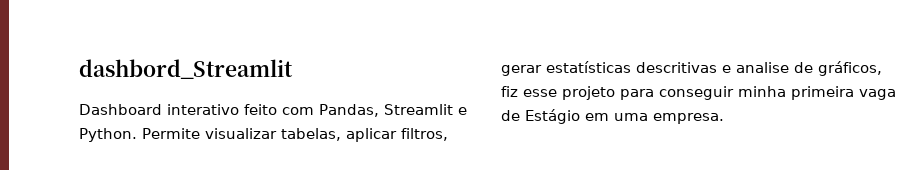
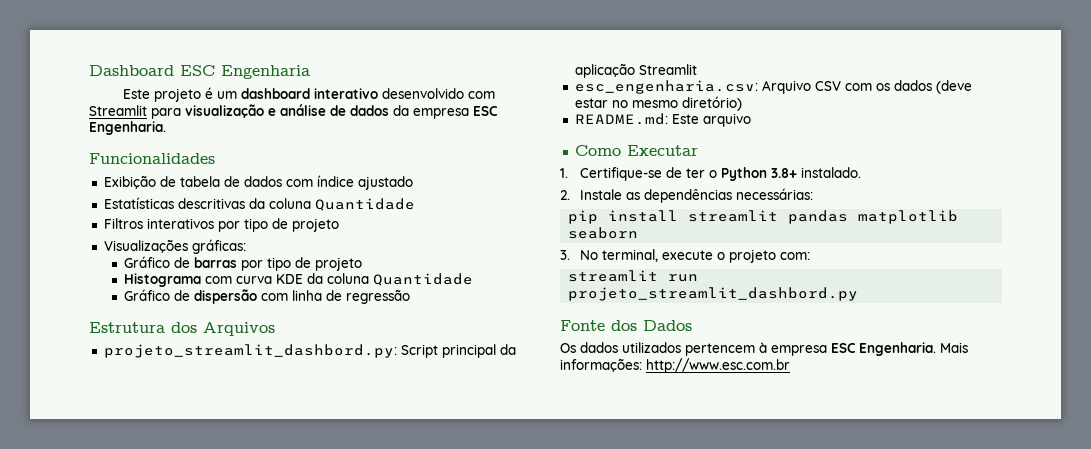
- dashbord_Streamlit
- Dashboard interativo feito com Pandas, Streamlit e Python. Permite visualizar tabelas, aplicar filtros, gerar estatísticas descritivas e analise de gráficos, fiz esse projeto para conseguir minha primeira vaga de Estágio em uma empresa.
+ Dashboard ESC Engenharia
+ Este projeto é um dashboard interativo desenvolvido com Streamlit para visualização e análise de dados da empresa ESC Engenharia.
+ Funcionalidades
+ Exibição de tabela de dados com índice ajustado
+ Estatísticas descritivas da coluna Quantidade
+ Filtros interativos por tipo de projeto
+ Visualizações gráficas:
+ Gráfico de barras por tipo de projeto
+ Histograma com curva KDE da coluna Quantidade
+ Gráfico de dispersão com linha de regressão
+ Estrutura dos Arquivos
+ projeto_streamlit_dashbord.py: Script principal da aplicação Streamlit
+ esc_engenharia.csv: Arquivo CSV com os dados (deve estar no mesmo diretório)
+ README.md: Este arquivo
+ Como Executar
+ 1. Certifique-se de ter o Python 3.8+ instalado.
+ 2. Instale as dependências necessárias:
+ pip install streamlit pandas matplotlib seaborn
+ 3. No terminal, execute o projeto com:
+ streamlit run projeto_streamlit_dashbord.py
+ Fonte dos Dados
+ Os dados utilizados pertencem à empresa ESC Engenharia. Mais informações: http://www.esc.com.br

